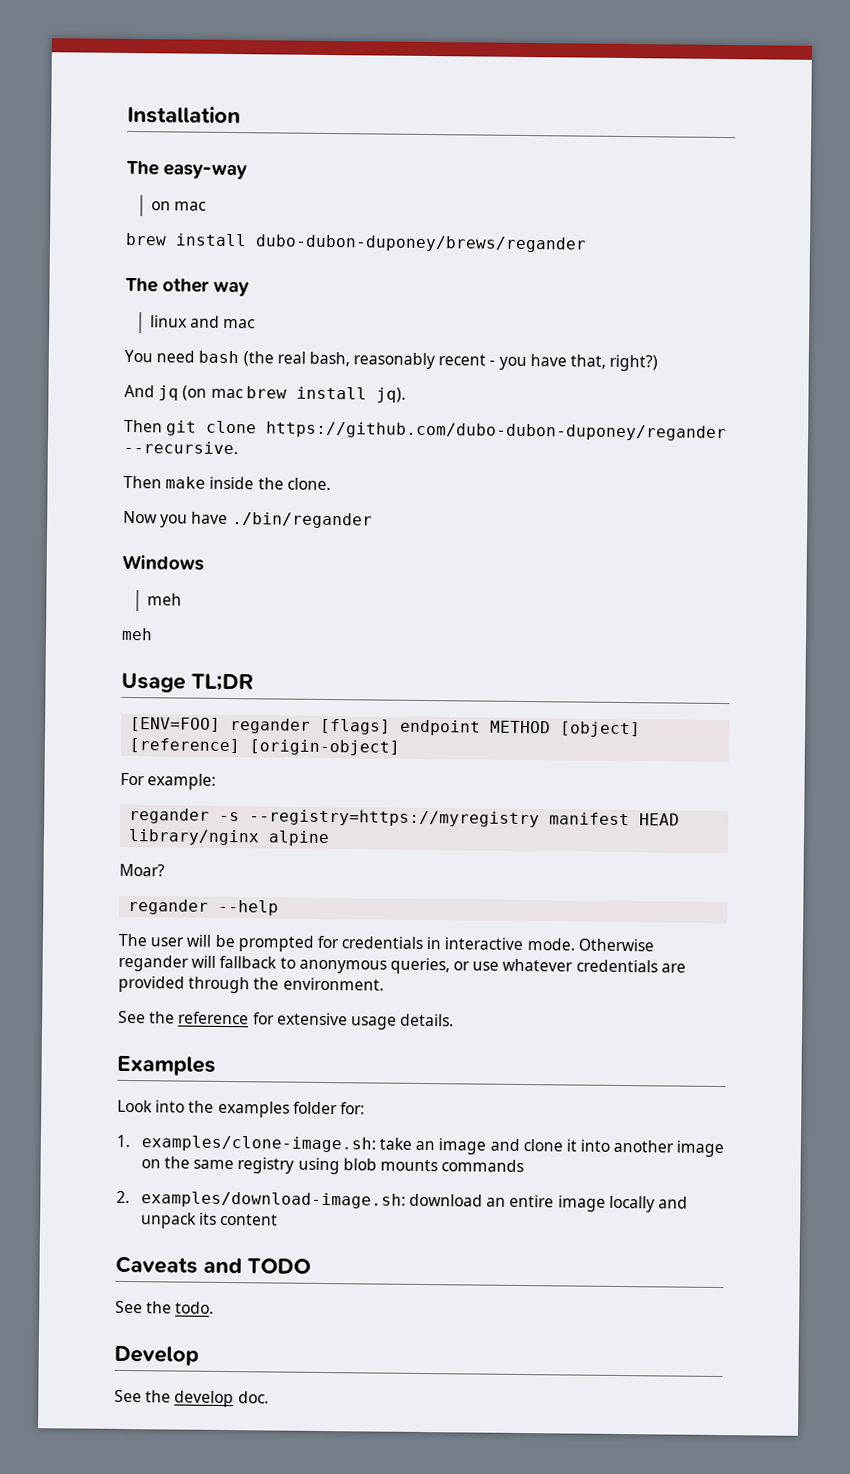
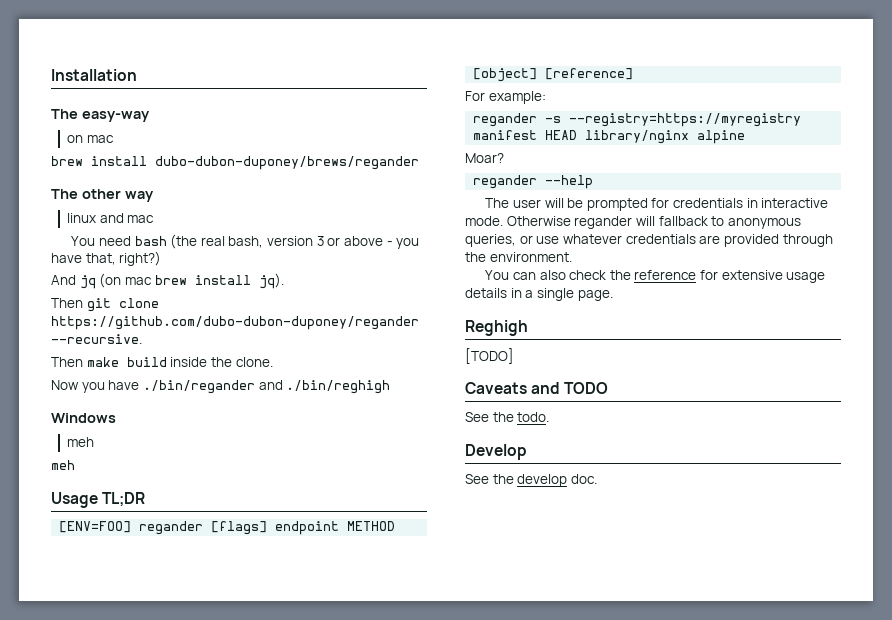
- You need bash (the real bash, reasonably recent - you have that, right?)
+ You need bash (the real bash, version 3 or above - you have that, right?)
- Then make inside the clone.
+ Then make build inside the clone.
- Now you have ./bin/regander
+ Now you have ./bin/regander and ./bin/reghigh
- [ENV=FOO] regander [flags] endpoint METHOD [object] [reference] [origin-object]
+ [ENV=FOO] regander [flags] endpoint METHOD [object] [reference]
- See the reference for extensive usage details.
- Examples
- Look into the examples folder for:
- 1. examples/clone-image.sh: take an image and clone it into another image on the same registry using blob mounts commands
- 2. examples/download-image.sh: download an entire image locally and unpack its content
+ You can also check the reference for extensive usage details in a single page.
+ Reghigh
+ [TODO]

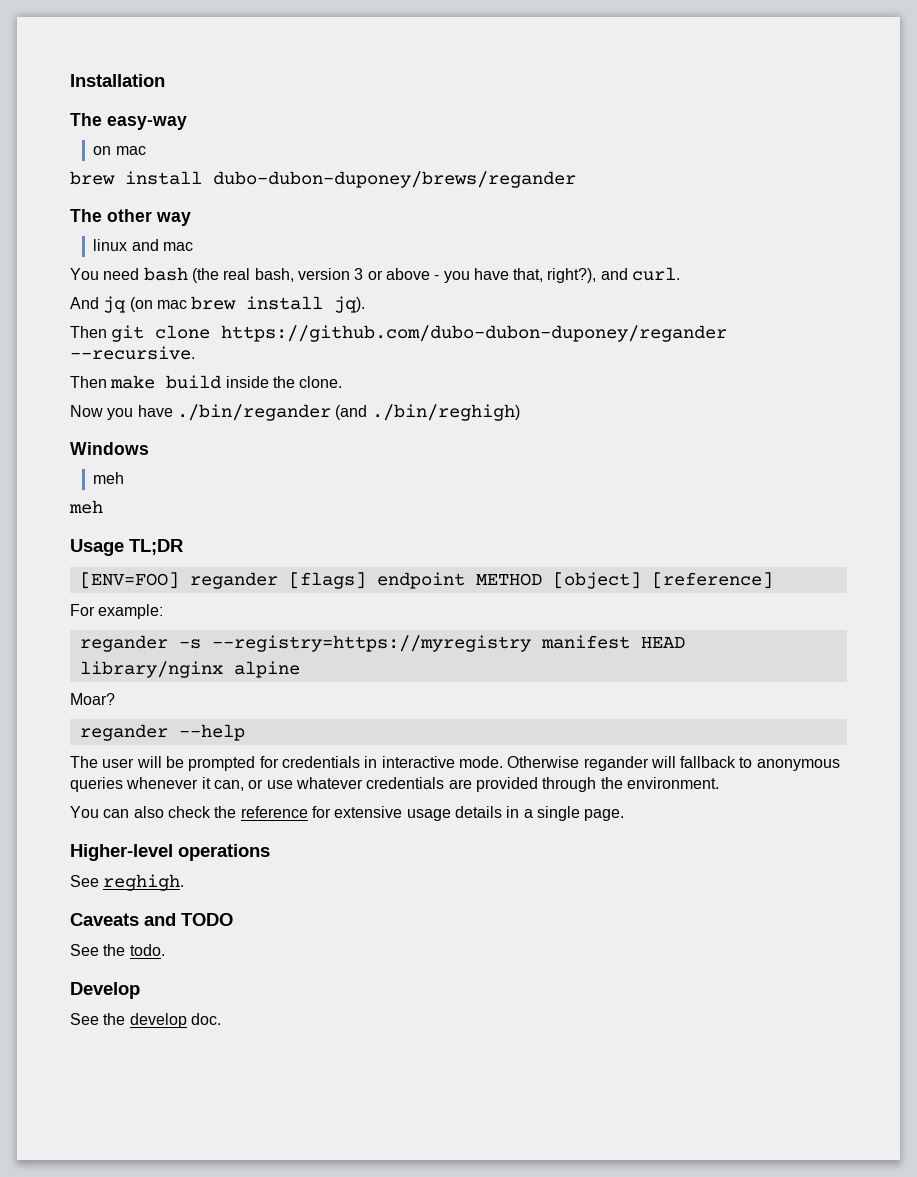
- You need bash (the real bash, version 3 or above - you have that, right?)
+ You need bash (the real bash, version 3 or above - you have that, right?), and curl.
- Now you have ./bin/regander and ./bin/reghigh
+ Now you have ./bin/regander (and ./bin/reghigh)
- Otherwise regander will fallback to anonymous queries, or use whatever credentials are provided through the environment.
+ Otherwise regander will fallback to anonymous queries whenever it can, or use whatever credentials are provided through the environment.
- Reghigh
- [TODO]
+ Higher-level operations
+ See reghigh.

